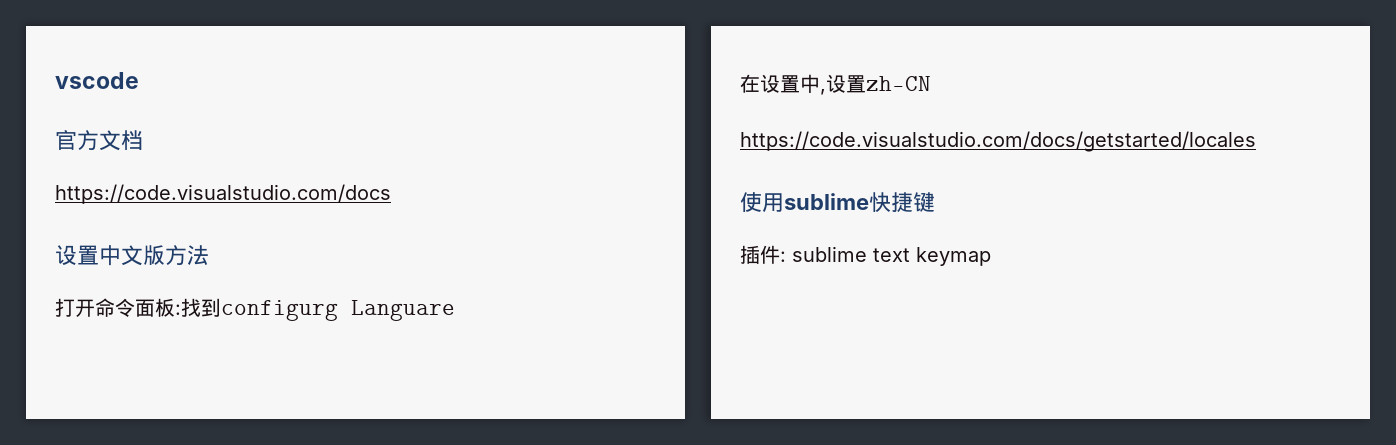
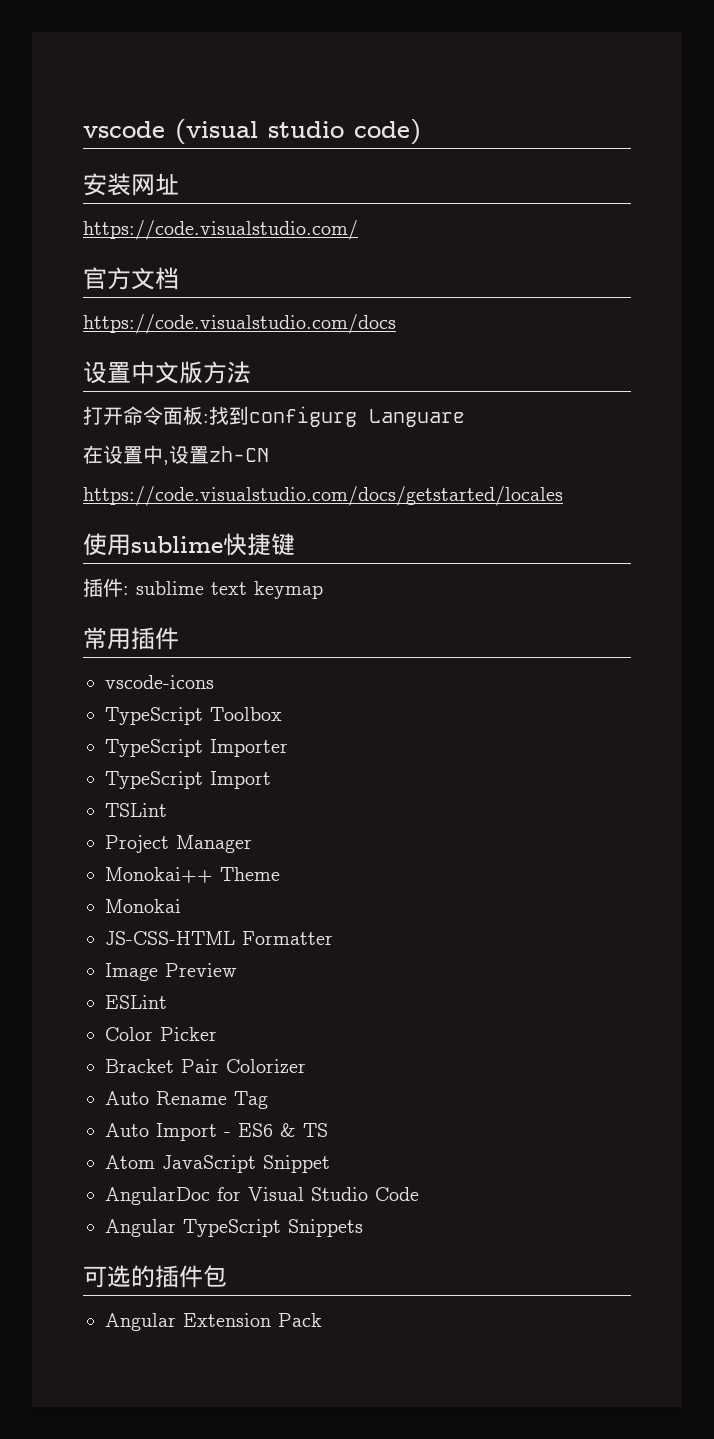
- vscode
+ vscode (visual studio code)
+ 安装网址
+ https://code.visualstudio.com/
+ 常用插件
+ vscode-icons
+ TypeScript Toolbox
+ TypeScript Importer
+ TypeScript Import
+ TSLint
+ Project Manager
+ Monokai++ Theme
+ Monokai
+ JS-CSS-HTML Formatter
+ Image Preview
+ ESLint
+ Color Picker
+ Bracket Pair Colorizer
+ Auto Rename Tag
+ Auto Import - ES6 & TS
+ Atom JavaScript Snippet
+ AngularDoc for Visual Studio Code
+ Angular TypeScript Snippets
+ 可选的插件包
+ Angular Extension Pack

